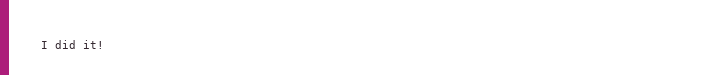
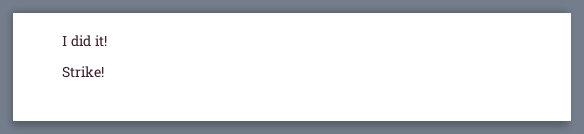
+ Strike!

